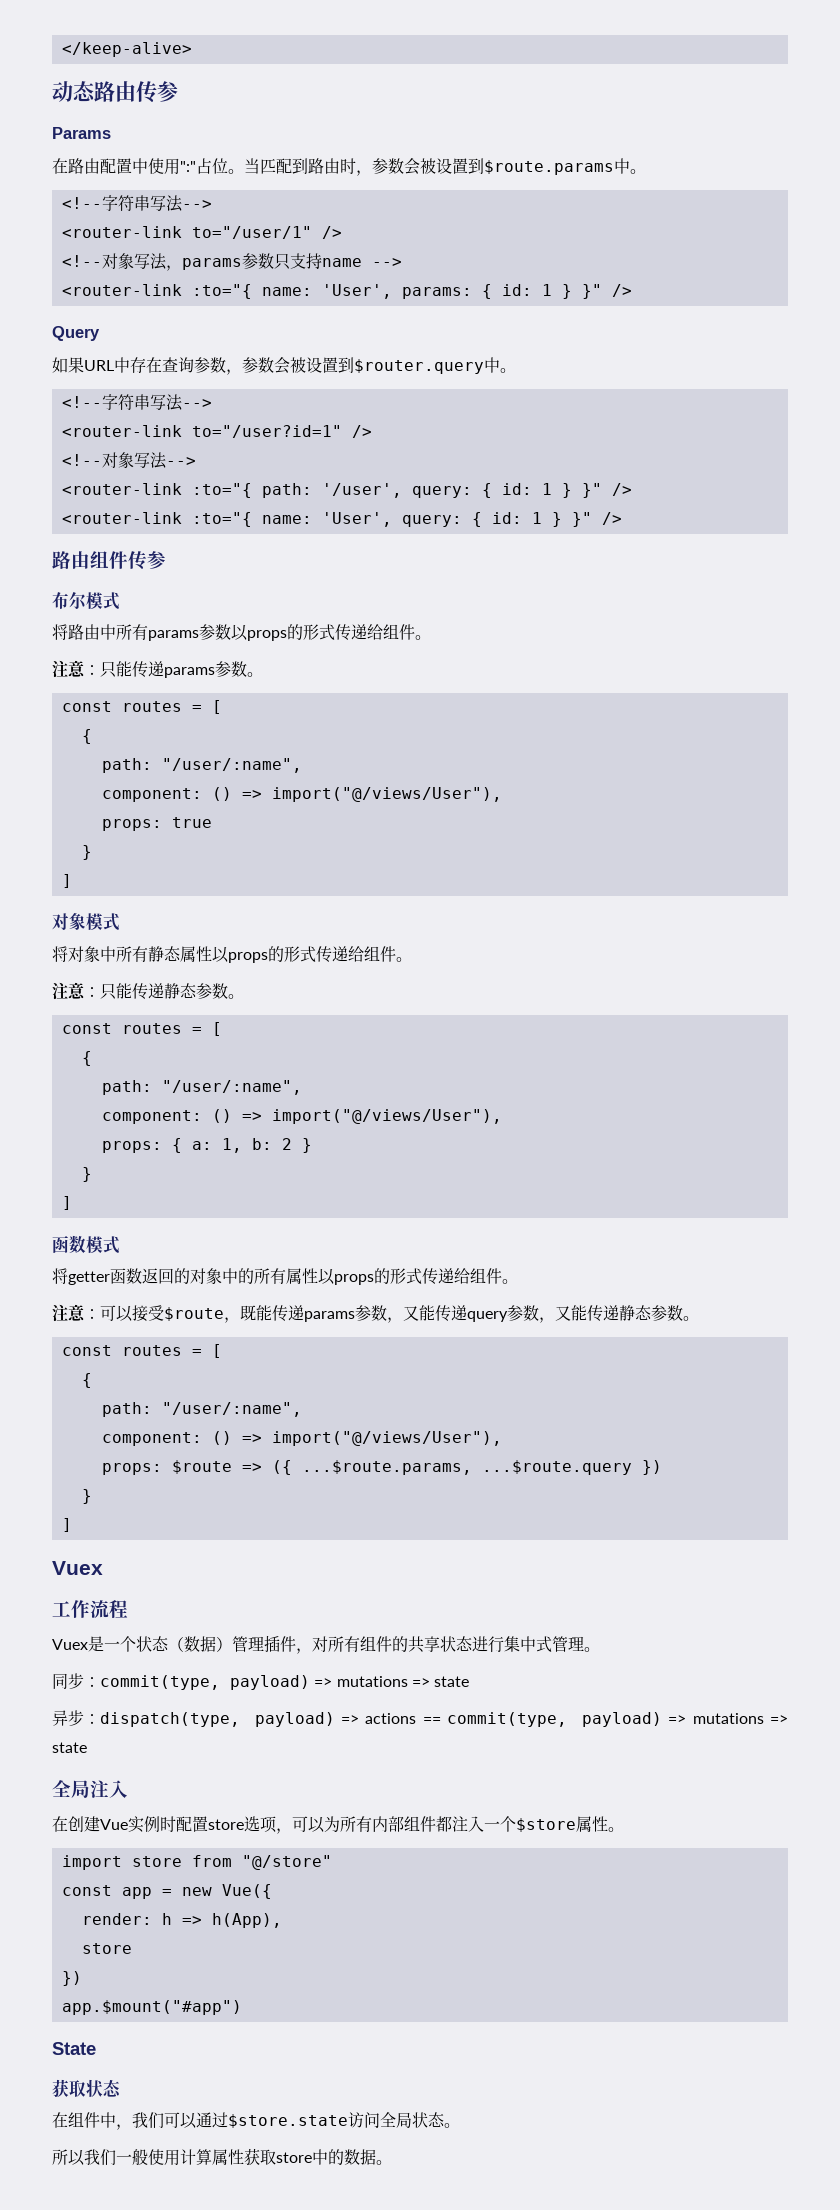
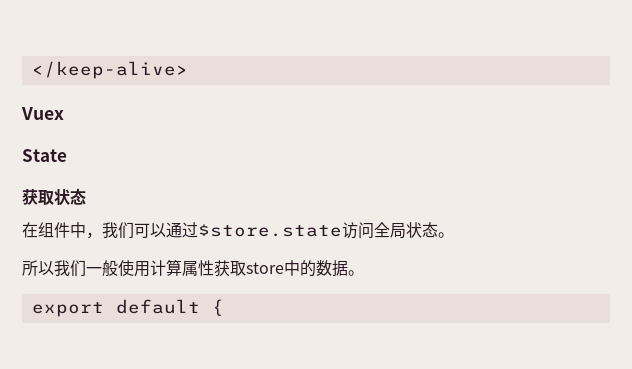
- 动态路由传参
- Params
- 在路由配置中使用":"占位。当匹配到路由时，参数会被设置到$route.params中。
- <!--字符串写法-->
- <router-link to="/user/1" />
- <!--对象写法，params参数只支持name -->
- <router-link :to="{ name: 'User', params: { id: 1 } }" />
- Query
- 如果URL中存在查询参数，参数会被设置到$router.query中。
- <!--字符串写法-->
- <router-link to="/user?id=1" />
- <!--对象写法-->
- <router-link :to="{ path: '/user', query: { id: 1 } }" />
- <router-link :to="{ name: 'User', query: { id: 1 } }" />
- 路由组件传参
- 布尔模式
- 将路由中所有params参数以props的形式传递给组件。
- 注意：只能传递params参数。
- const routes = [
- {
- path: "/user/:name",
- component: () => import("@/views/User"),
- props: true
- }
- ]
- 对象模式
- 将对象中所有静态属性以props的形式传递给组件。
- 注意：只能传递静态参数。
- const routes = [
- {
- path: "/user/:name",
- component: () => import("@/views/User"),
- props: { a: 1, b: 2 }
- }
- ]
- 函数模式
- 将getter函数返回的对象中的所有属性以props的形式传递给组件。
- 注意：可以接受$route，既能传递params参数，又能传递query参数，又能传递静态参数。
- const routes = [
- {
- path: "/user/:name",
- component: () => import("@/views/User"),
- props: $route => ({ ...$route.params, ...$route.query })
- }
- ]
  Vuex
- 工作流程
- Vuex是一个状态（数据）管理插件，对所有组件的共享状态进行集中式管理。
- 同步：commit(type, payload) => mutations => state
- 异步：dispatch(type, payload) => actions == commit(type, payload) => mutations => state
- 全局注入
- 在创建Vue实例时配置store选项，可以为所有内部组件都注入一个$store属性。
- import store from "@/store"
- const app = new Vue({
- render: h => h(App),
- store
- })
- app.$mount("#app")
+ export default {

